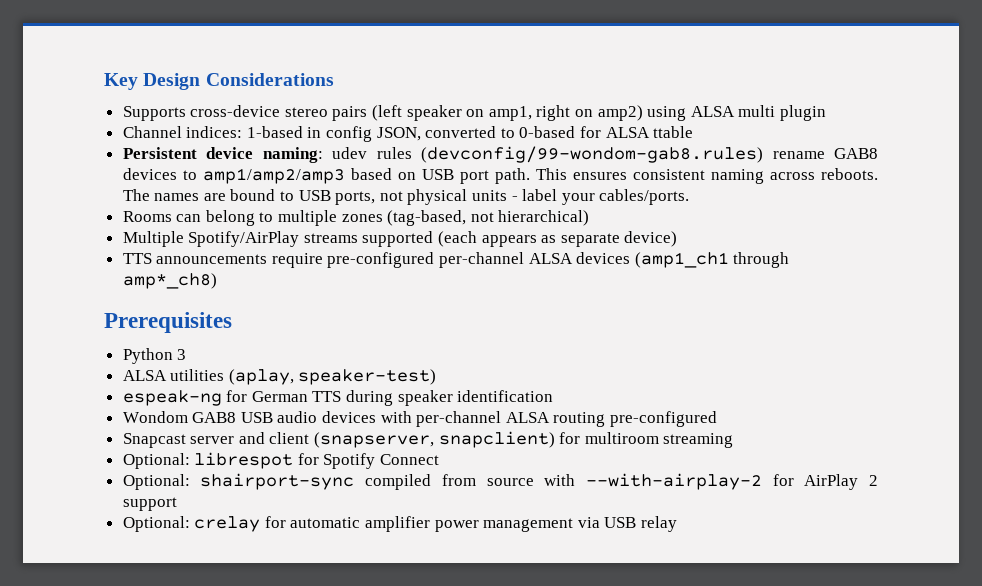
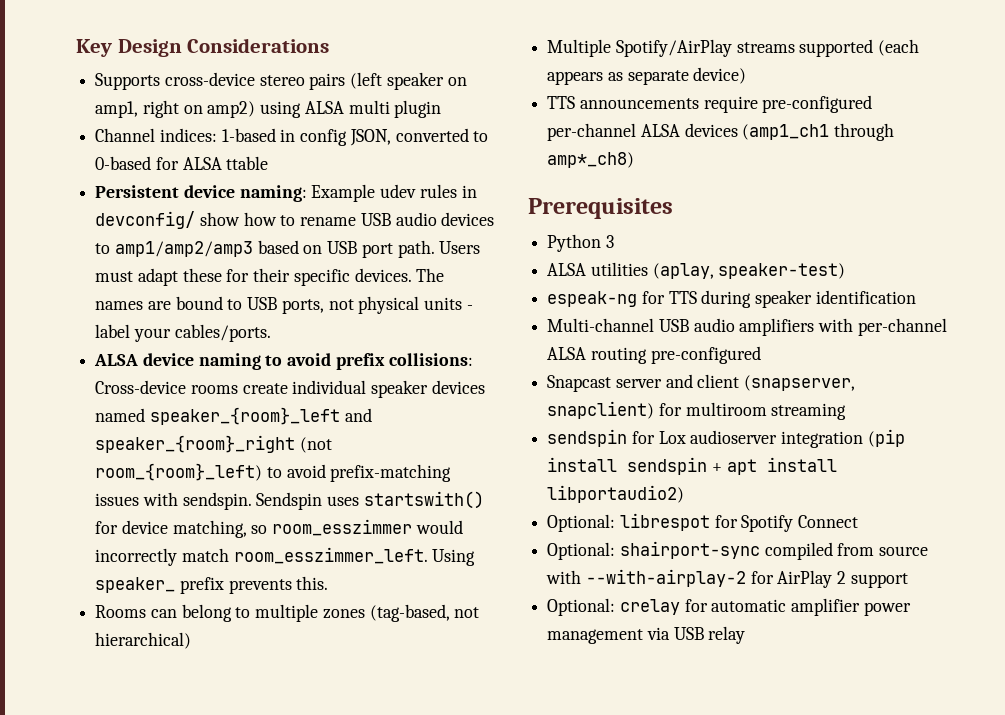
- Persistent device naming: udev rules (devconfig/99-wondom-gab8.rules) rename GAB8 devices to amp1/amp2/amp3 based on USB port path.
+ Persistent device naming: Example udev rules in devconfig/ show how to rename USB audio devices to amp1/amp2/amp3 based on USB port path.
- This ensures consistent naming across reboots.
+ Users must adapt these for their specific devices.
+ ALSA device naming to avoid prefix collisions: Cross-device rooms create individual speaker devices named speaker_{room}_left and speaker_{room}_right (not room_{room}_left) to avoid prefix-matching issues with sendspin. Sendspin uses startswith() for device matching, so room_esszimmer would incorrectly match room_esszimmer_left. Using speaker_ prefix prevents this.
- espeak-ng for German TTS during speaker identification
+ espeak-ng for TTS during speaker identification
- Wondom GAB8 USB audio devices with per-channel ALSA routing pre-configured
+ Multi-channel USB audio amplifiers with per-channel ALSA routing pre-configured
+ sendspin for Lox audioserver integration (pip install sendspin + apt install libportaudio2)

